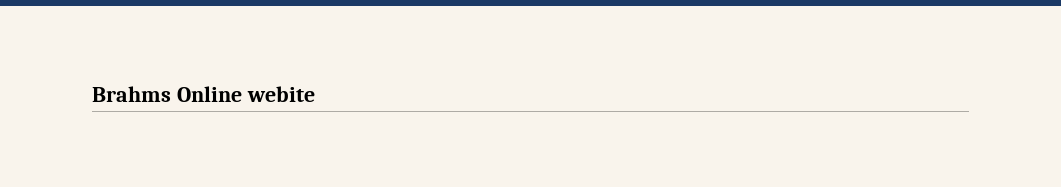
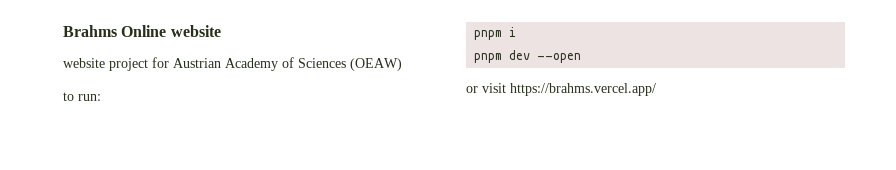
- Brahms Online webite
+ Brahms Online website
+ website project for Austrian Academy of Sciences (OEAW)
+ to run:
+ pnpm i
+ pnpm dev --open
+ or visit https://brahms.vercel.app/

